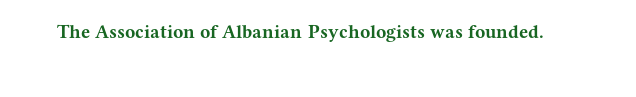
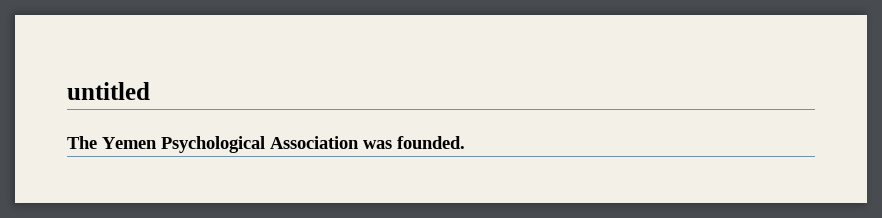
- The Association of Albanian Psychologists was founded.
+ untitled
+ The Yemen Psychological Association was founded.

